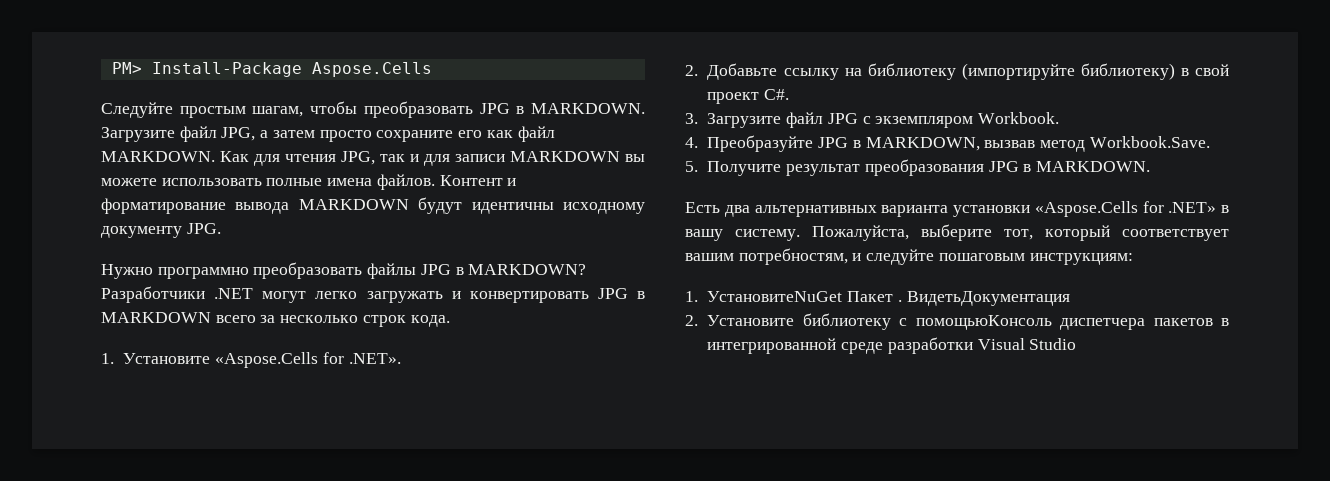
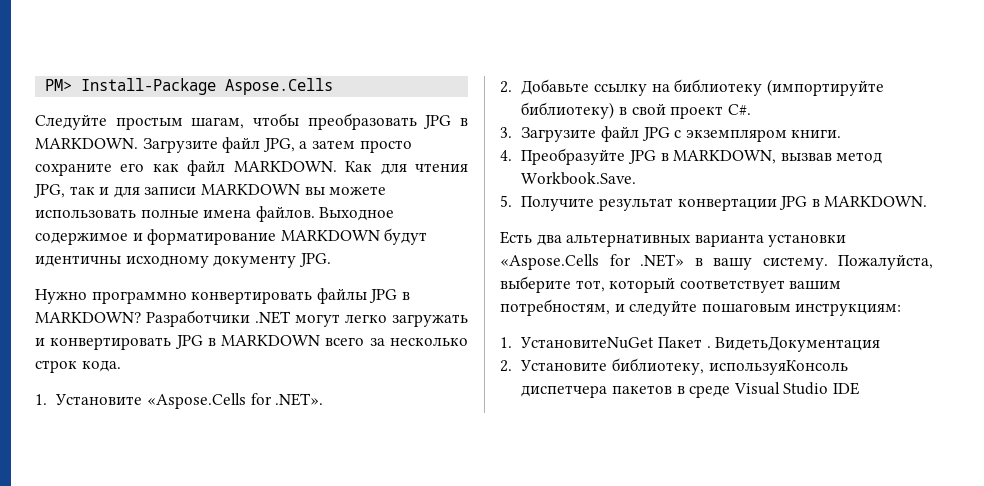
- Контент и форматирование вывода MARKDOWN будут идентичны исходному документу JPG.
+ Выходное содержимое и форматирование MARKDOWN будут идентичны исходному документу JPG.
- Нужно программно преобразовать файлы JPG в MARKDOWN?
+ Нужно программно конвертировать файлы JPG в MARKDOWN?
- 3. Загрузите файл JPG с экземпляром Workbook.
+ 3. Загрузите файл JPG с экземпляром книги.
- 5. Получите результат преобразования JPG в MARKDOWN.
+ 5. Получите результат конвертации JPG в MARKDOWN.
- 2. Установите библиотеку с помощьюКонсоль диспетчера пакетов в интегрированной среде разработки Visual Studio
+ 2. Установите библиотеку, используяКонсоль диспетчера пакетов в среде Visual Studio IDE

